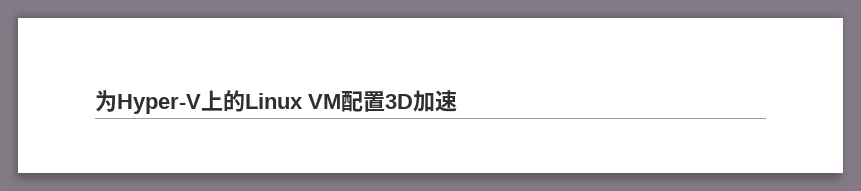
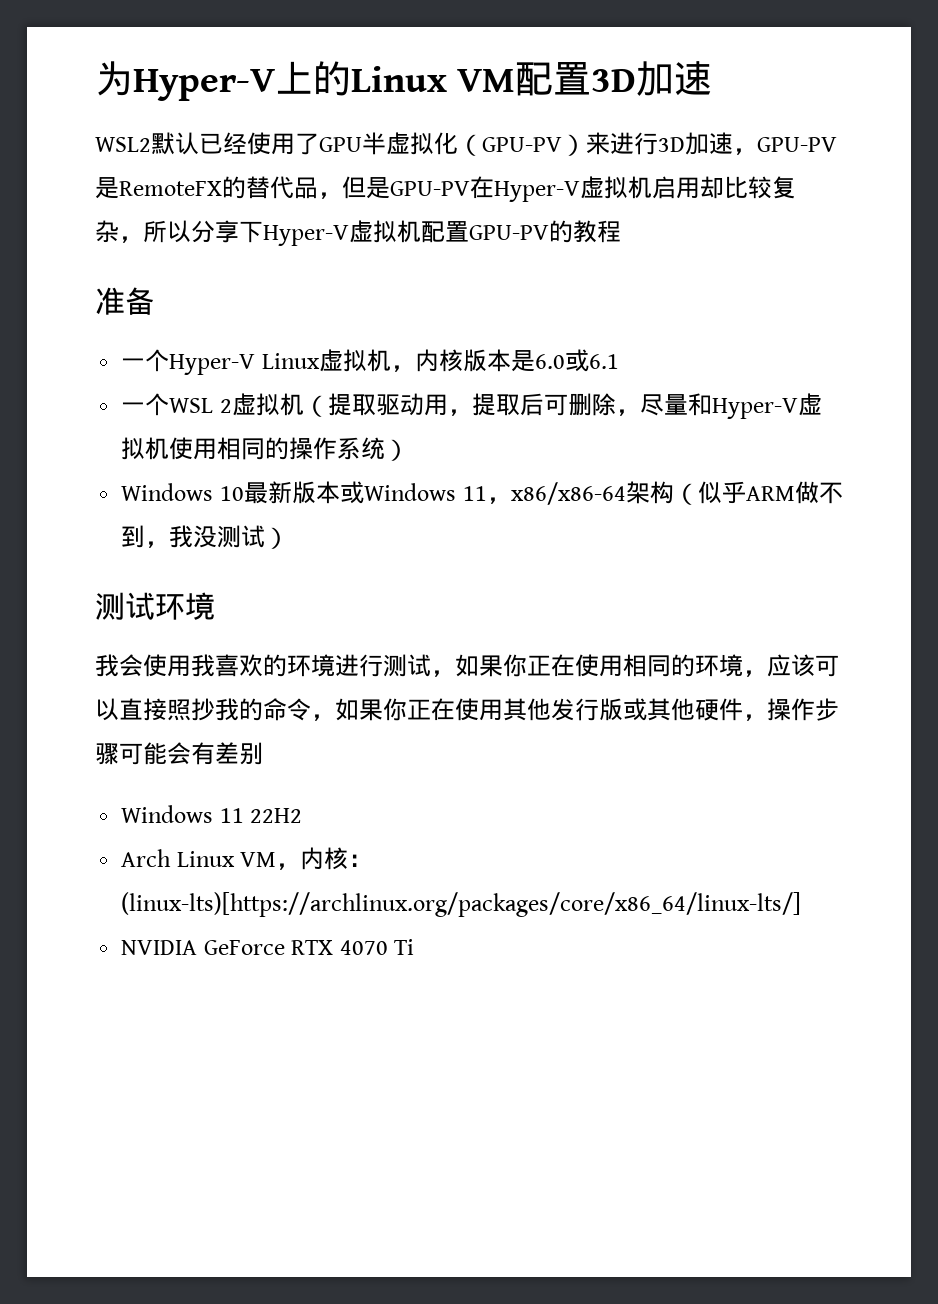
+ WSL2默认已经使用了GPU半虚拟化（GPU-PV）来进行3D加速，GPU-PV是RemoteFX的替代品，但是GPU-PV在Hyper-V虚拟机启用却比较复杂，所以分享下Hyper-V虚拟机配置GPU-PV的教程
+ 准备
+ 一个Hyper-V Linux虚拟机，内核版本是6.0或6.1
+ 一个WSL 2虚拟机（提取驱动用，提取后可删除，尽量和Hyper-V虚拟机使用相同的操作系统）
+ Windows 10最新版本或Windows 11，x86/x86-64架构（似乎ARM做不到，我没测试）
+ 测试环境
+ 我会使用我喜欢的环境进行测试，如果你正在使用相同的环境，应该可以直接照抄我的命令，如果你正在使用其他发行版或其他硬件，操作步骤可能会有差别
+ Windows 11 22H2
+ Arch Linux VM，内核：(linux-lts)[https://archlinux.org/packages/core/x86_64/linux-lts/]
+ NVIDIA GeForce RTX 4070 Ti

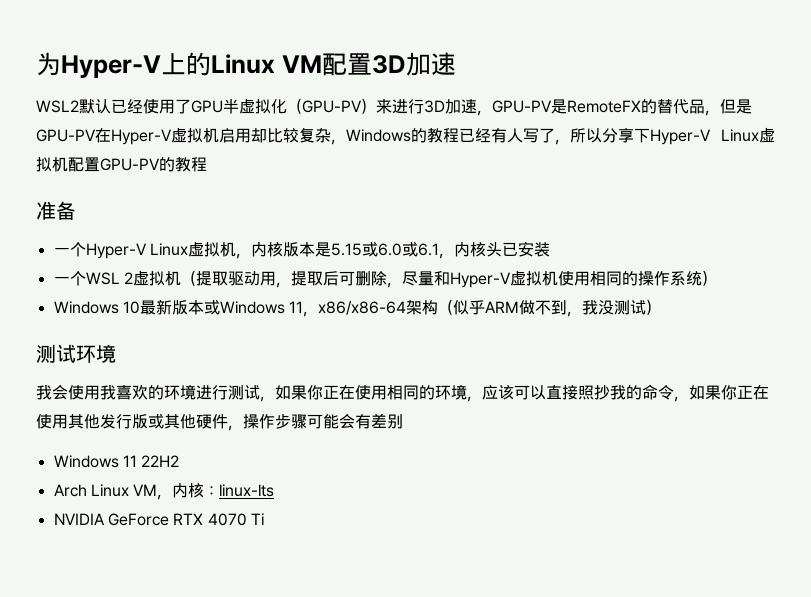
- WSL2默认已经使用了GPU半虚拟化（GPU-PV）来进行3D加速，GPU-PV是RemoteFX的替代品，但是GPU-PV在Hyper-V虚拟机启用却比较复杂，所以分享下Hyper-V虚拟机配置GPU-PV的教程
+ WSL2默认已经使用了GPU半虚拟化（GPU-PV）来进行3D加速，GPU-PV是RemoteFX的替代品，但是GPU-PV在Hyper-V虚拟机启用却比较复杂，Windows的教程已经有人写了，所以分享下Hyper-V Linux虚拟机配置GPU-PV的教程
- 一个Hyper-V Linux虚拟机，内核版本是6.0或6.1
+ 一个Hyper-V Linux虚拟机，内核版本是5.15或6.0或6.1，内核头已安装
- Arch Linux VM，内核：(linux-lts)[https://archlinux.org/packages/core/x86_64/linux-lts/]
+ Arch Linux VM，内核：linux-lts

